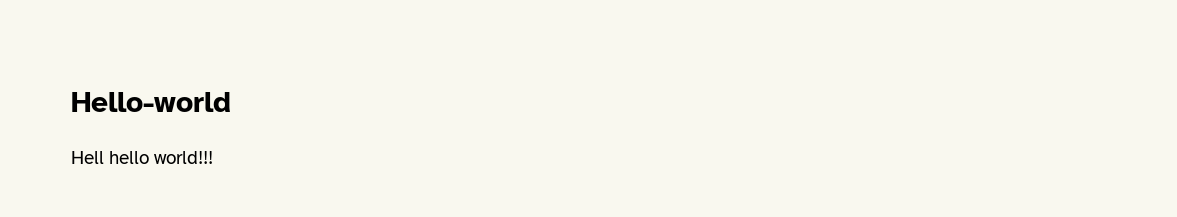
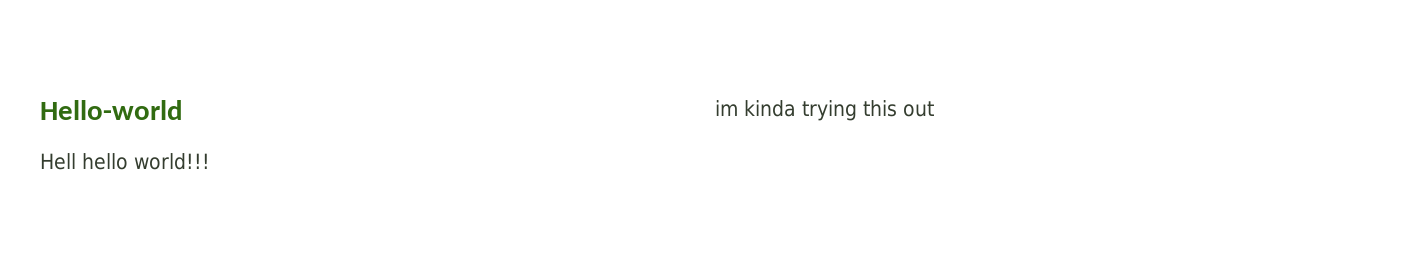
+ im kinda trying this out

